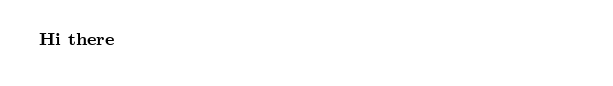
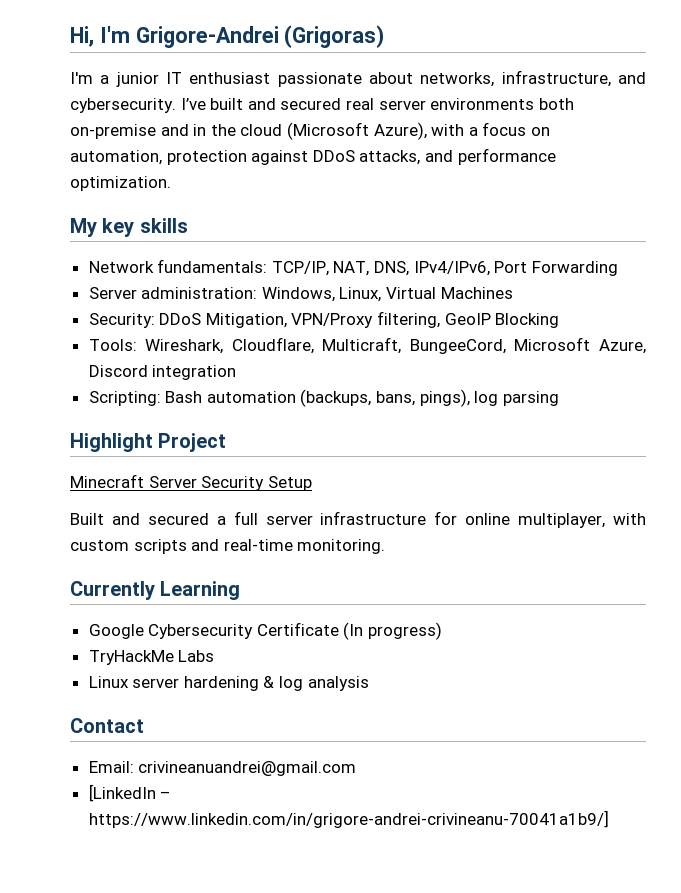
- Hi there
+ Hi, I'm Grigore-Andrei (Grigoras)
+ I'm a junior IT enthusiast passionate about networks, infrastructure, and cybersecurity. I’ve built and secured real server environments both on-premise and in the cloud (Microsoft Azure), with a focus on automation, protection against DDoS attacks, and performance optimization.
+ My key skills
+ Network fundamentals: TCP/IP, NAT, DNS, IPv4/IPv6, Port Forwarding
+ Server administration: Windows, Linux, Virtual Machines
+ Security: DDoS Mitigation, VPN/Proxy filtering, GeoIP Blocking
+ Tools: Wireshark, Cloudflare, Multicraft, BungeeCord, Microsoft Azure, Discord integration
+ Scripting: Bash automation (backups, bans, pings), log parsing
+ Highlight Project
+ Minecraft Server Security Setup
+ Built and secured a full server infrastructure for online multiplayer, with custom scripts and real-time monitoring.
+ Currently Learning
+ Google Cybersecurity Certificate (In progress)
+ TryHackMe Labs
+ Linux server hardening & log analysis
+ Contact
+ Email: crivineanuandrei@gmail.com
+ [LinkedIn – https://www.linkedin.com/in/grigore-andrei-crivineanu-70041a1b9/]

